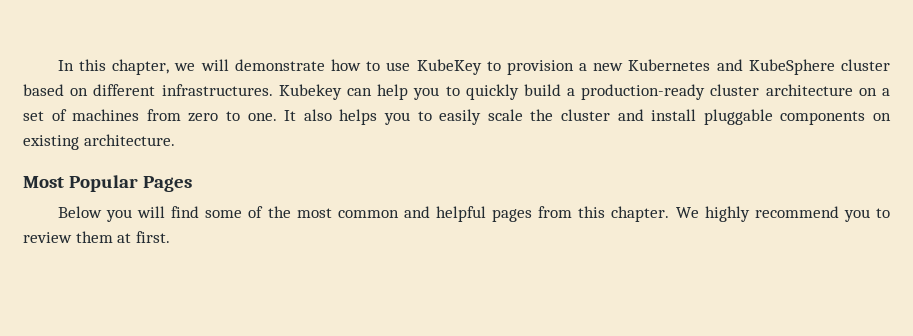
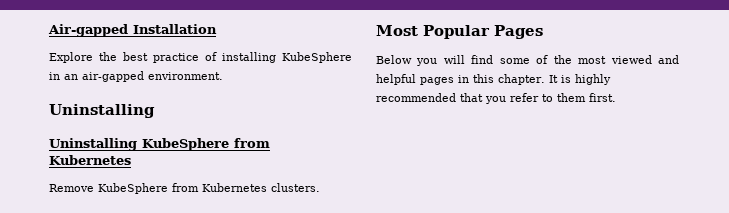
- In this chapter, we will demonstrate how to use KubeKey to provision a new Kubernetes and KubeSphere cluster based on different infrastructures. Kubekey can help you to quickly build a production-ready cluster architecture on a set of machines from zero to one. It also helps you to easily scale the cluster and install pluggable components on existing architecture.
+ Air-gapped Installation
+ Explore the best practice of installing KubeSphere in an air-gapped environment.
+ Uninstalling
+ Uninstalling KubeSphere from Kubernetes
+ Remove KubeSphere from Kubernetes clusters.
- Below you will find some of the most common and helpful pages from this chapter.
+ Below you will find some of the most viewed and helpful pages in this chapter.
- We highly recommend you to review them at first.
+ It is highly recommended that you refer to them first.

